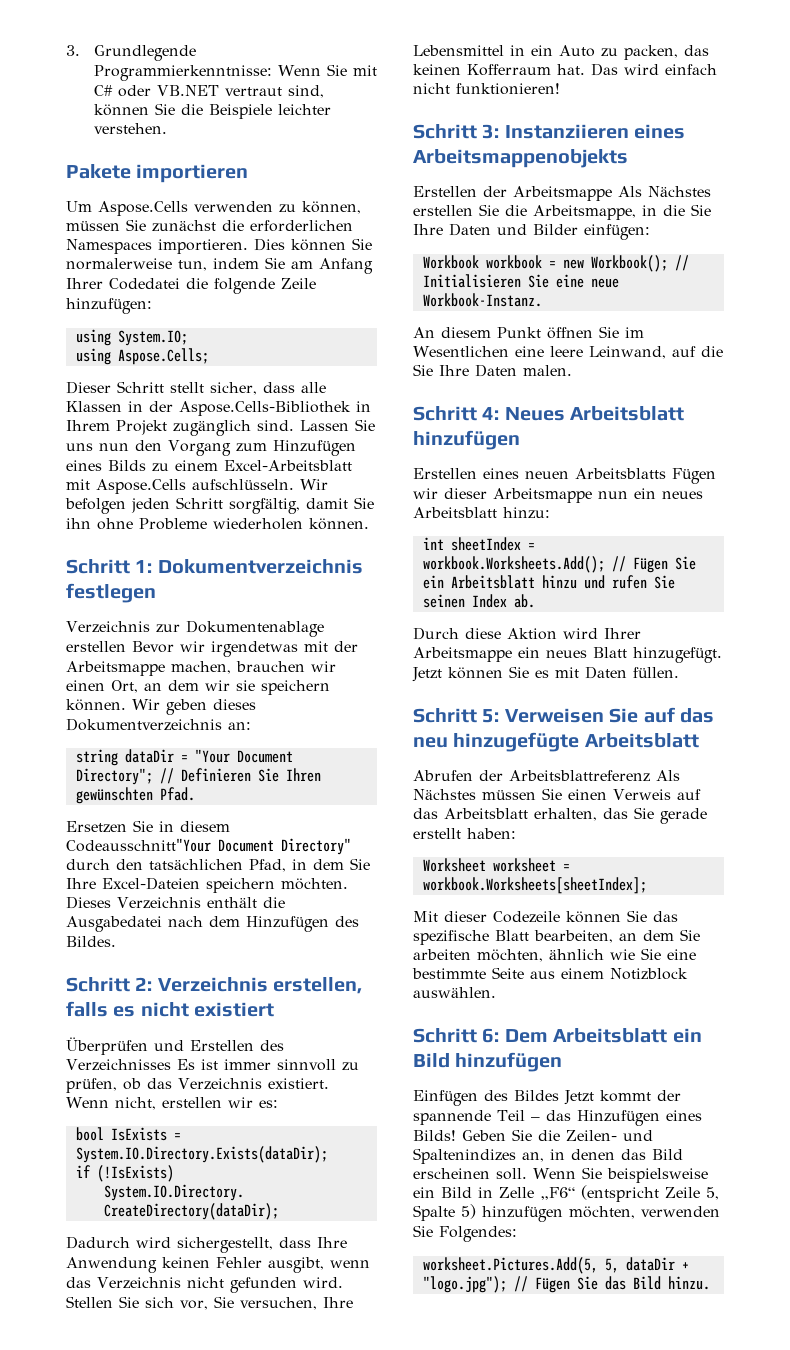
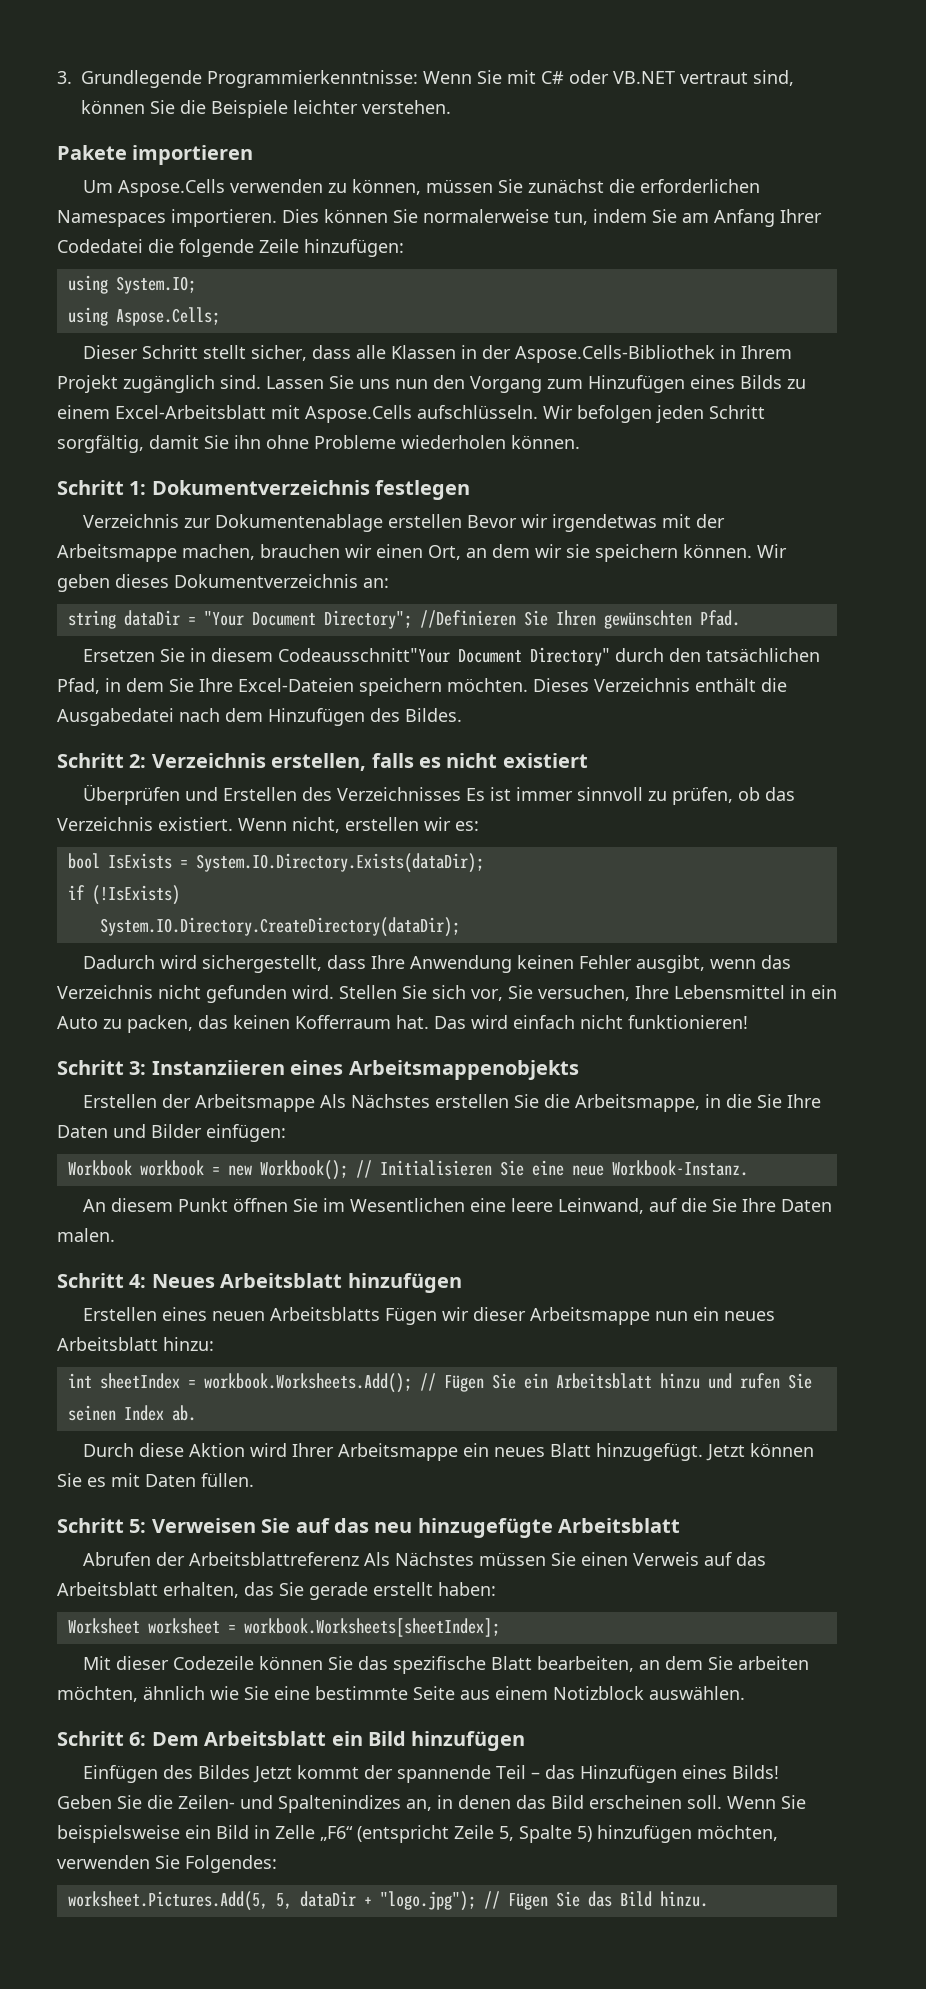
- string dataDir = "Your Document Directory"; // Definieren Sie Ihren gewünschten Pfad.
+ string dataDir = "Your Document Directory"; //Definieren Sie Ihren gewünschten Pfad.

